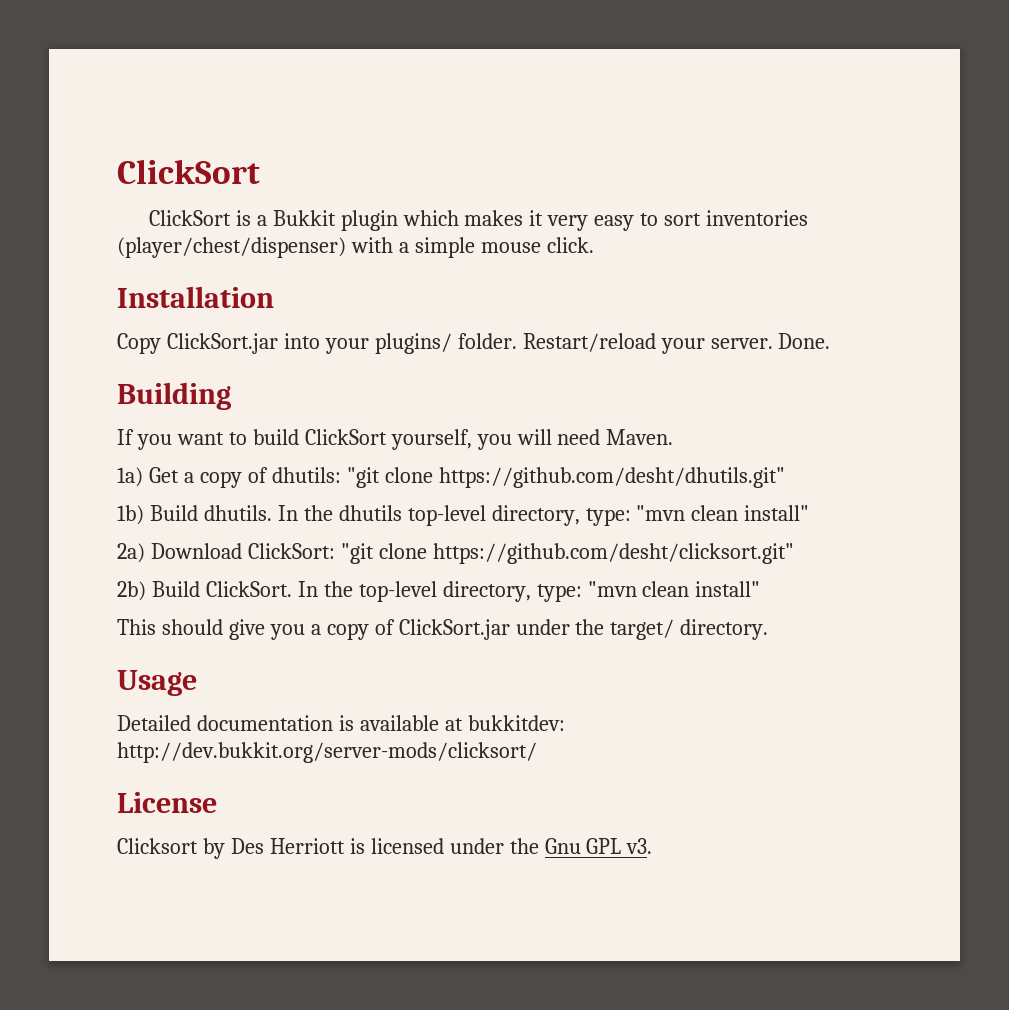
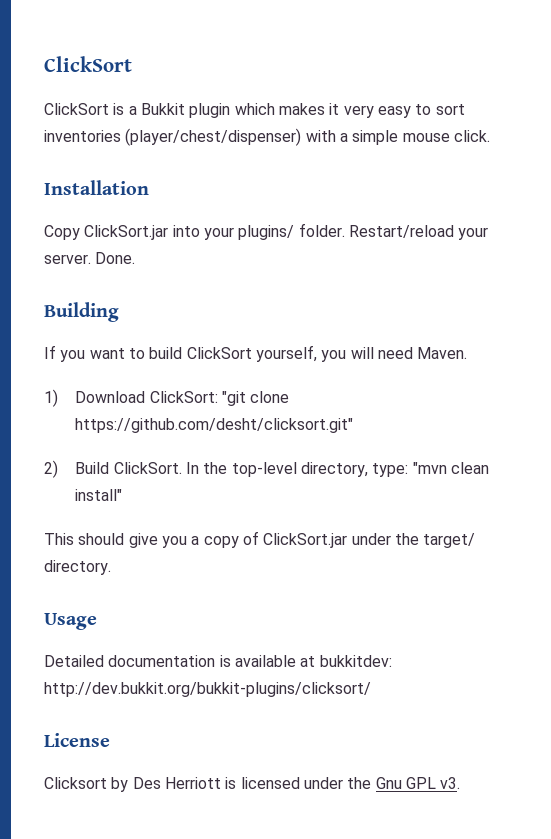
- 1a) Get a copy of dhutils: "git clone https://github.com/desht/dhutils.git"
- 1b) Build dhutils. In the dhutils top-level directory, type: "mvn clean install"
- 2a) Download ClickSort: "git clone https://github.com/desht/clicksort.git"
+ 1) Download ClickSort: "git clone https://github.com/desht/clicksort.git"
- 2b) Build ClickSort.
+ 2) Build ClickSort.
- Detailed documentation is available at bukkitdev: http://dev.bukkit.org/server-mods/clicksort/
+ Detailed documentation is available at bukkitdev: http://dev.bukkit.org/bukkit-plugins/clicksort/

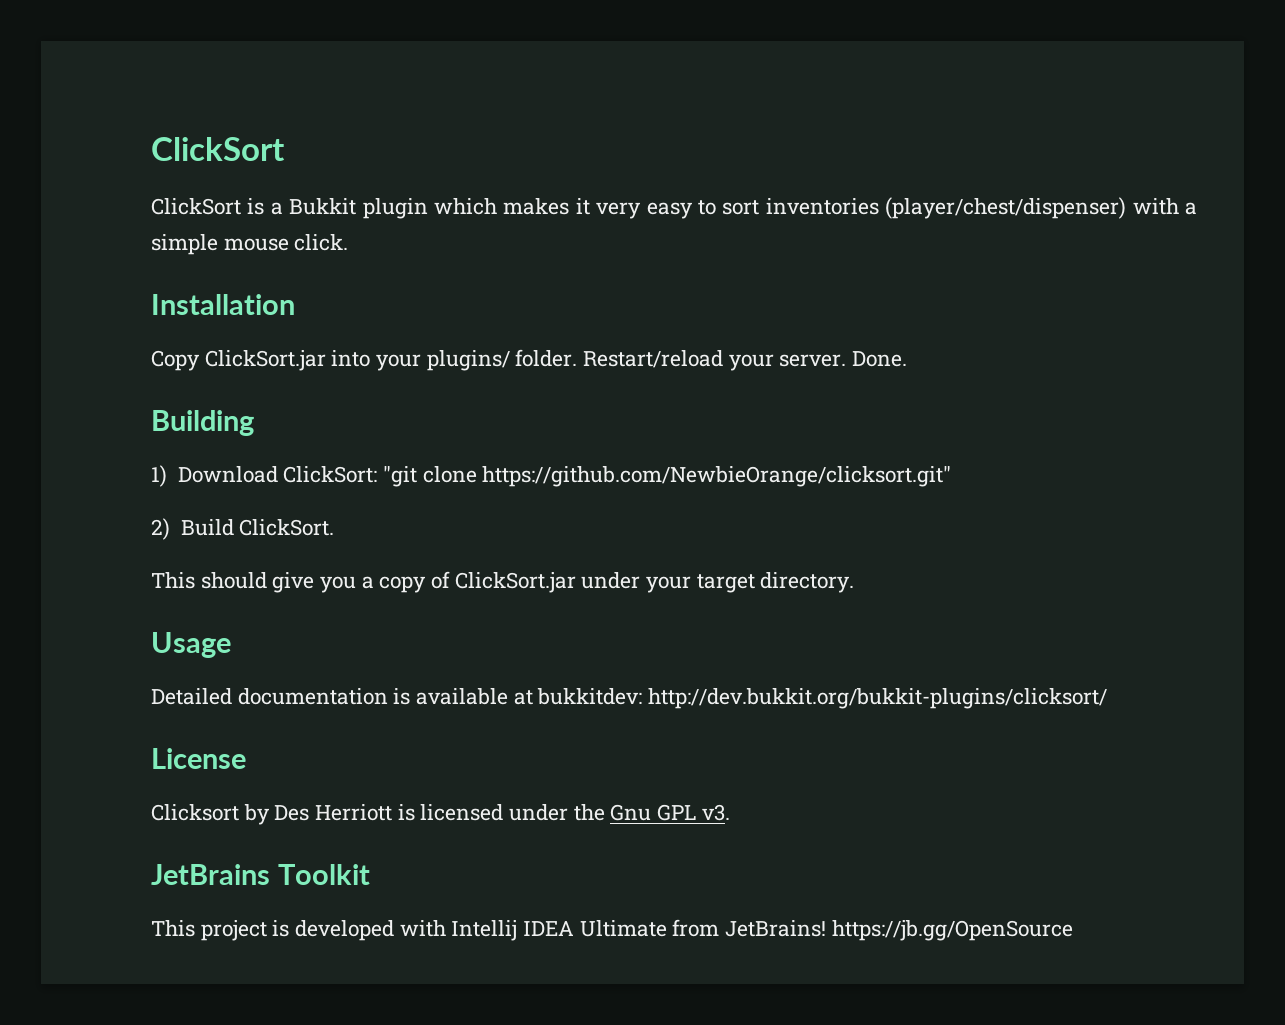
- If you want to build ClickSort yourself, you will need Maven.
- 1) Download ClickSort: "git clone https://github.com/desht/clicksort.git"
+ 1) Download ClickSort: "git clone https://github.com/NewbieOrange/clicksort.git"
- In the top-level directory, type: "mvn clean install"
- This should give you a copy of ClickSort.jar under the target/ directory.
+ This should give you a copy of ClickSort.jar under your target directory.
+ JetBrains Toolkit
+ This project is developed with Intellij IDEA Ultimate from JetBrains! https://jb.gg/OpenSource

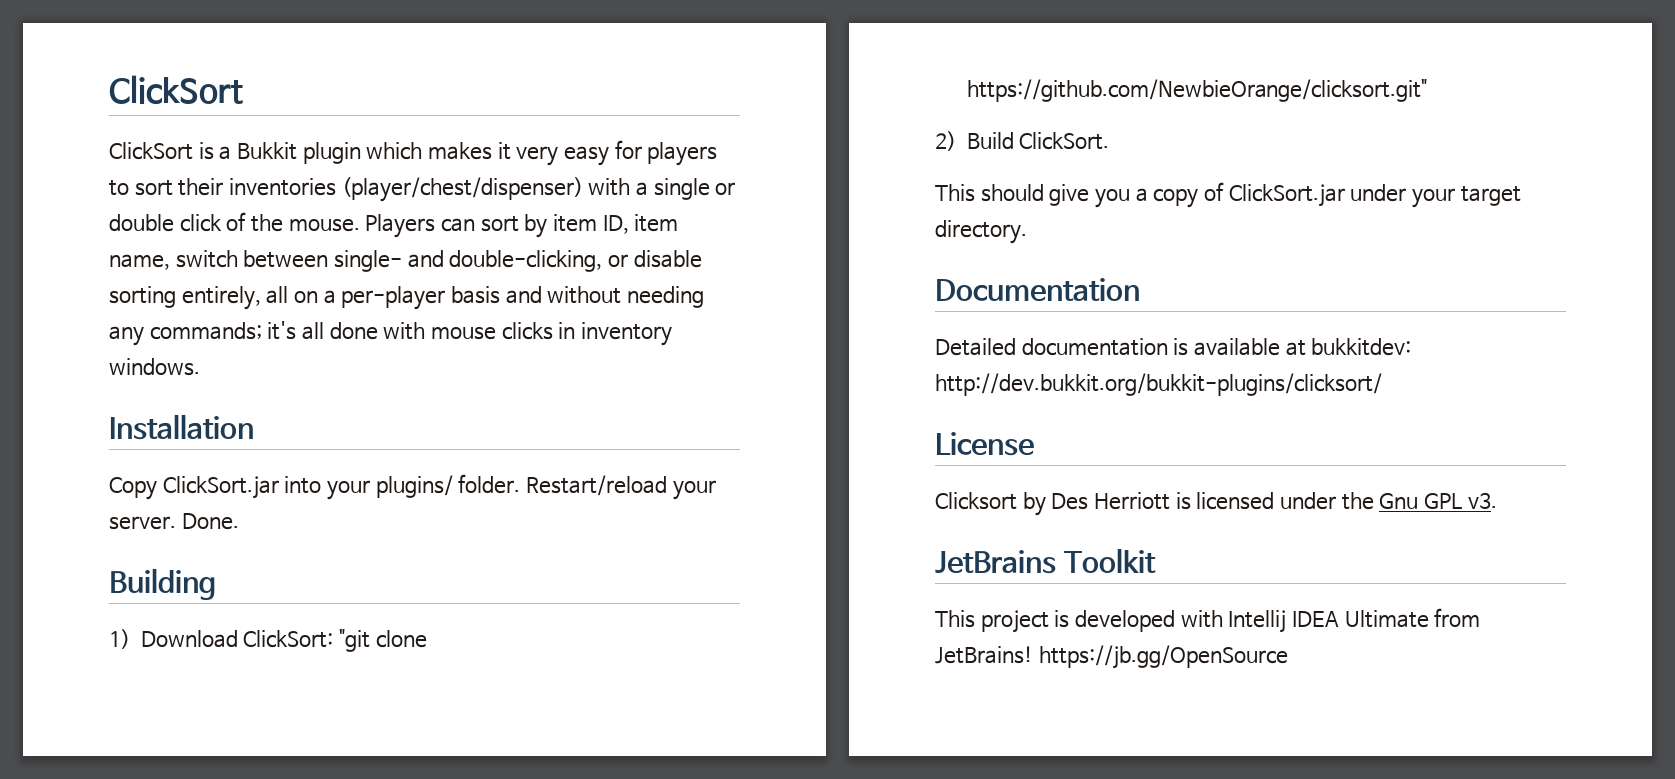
- ClickSort is a Bukkit plugin which makes it very easy to sort inventories (player/chest/dispenser) with a simple mouse click.
+ ClickSort is a Bukkit plugin which makes it very easy for players to sort their inventories (player/chest/dispenser) with a single or double click of the mouse. Players can sort by item ID, item name, switch between single- and double-clicking, or disable sorting entirely, all on a per-player basis and without needing any commands; it's all done with mouse clicks in inventory windows.
- Usage
+ Documentation

